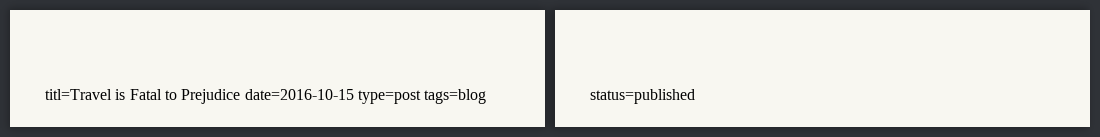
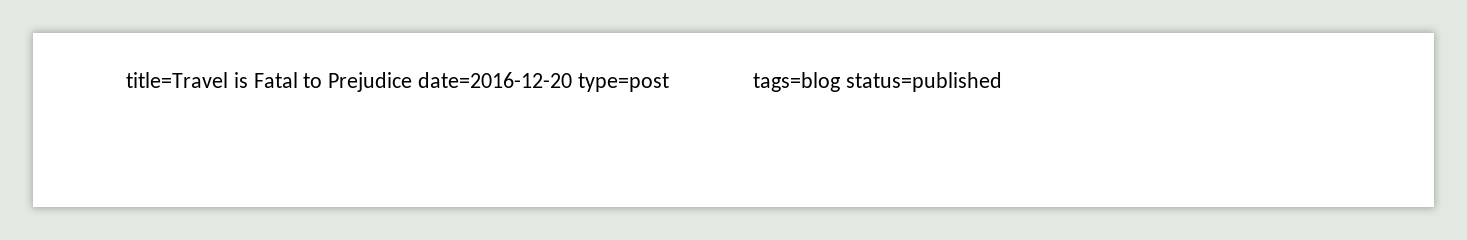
- titl=Travel is Fatal to Prejudice date=2016-10-15 type=post tags=blog status=published
+ title=Travel is Fatal to Prejudice date=2016-12-20 type=post tags=blog status=published

